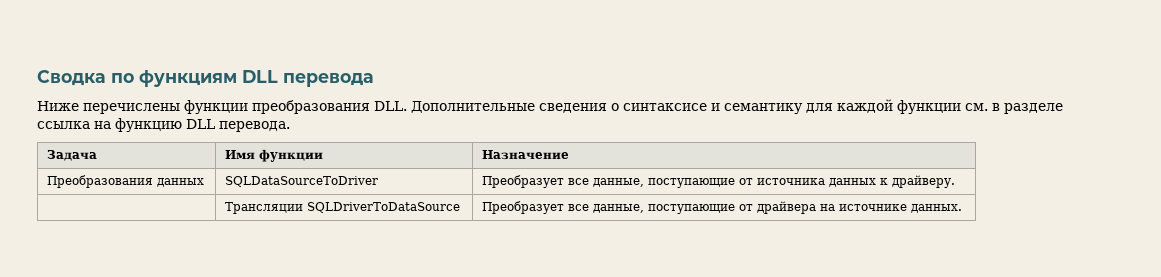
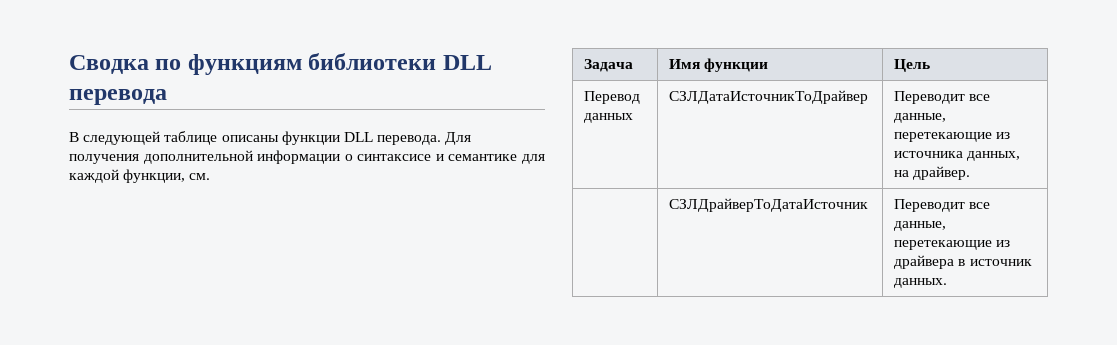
- Сводка по функциям DLL перевода
+ Сводка по функциям библиотеки DLL перевода
- Ниже перечислены функции преобразования DLL. Дополнительные сведения о синтаксисе и семантику для каждой функции см. в разделе ссылка на функцию DLL перевода.
+ В следующей таблице описаны функции DLL перевода. Для получения дополнительной информации о синтаксисе и семантике для каждой функции, см.
- Задача | Имя функции | Назначение
- Преобразования данных | SQLDataSourceToDriver | Преобразует все данные, поступающие от источника данных к драйверу.
- | Трансляции SQLDriverToDataSource | Преобразует все данные, поступающие от драйвера на источнике данных.
+ Задача | Имя функции | Цель
+ Перевод данных | СЗЛДатаИсточникТоДрайвер | Переводит все данные, перетекающие из источника данных, на драйвер.
+ | СЗЛДрайверТоДатаИсточник | Переводит все данные, перетекающие из драйвера в источник данных.

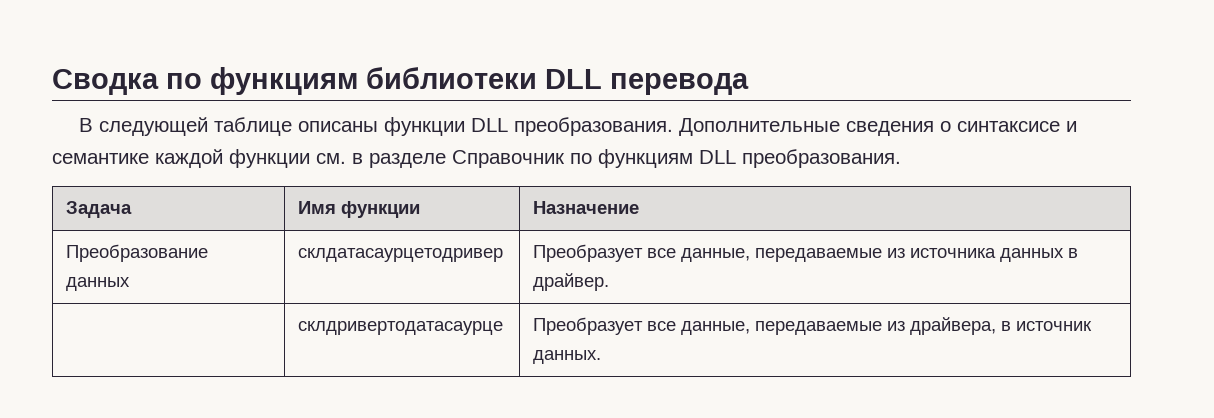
- В следующей таблице описаны функции DLL перевода. Для получения дополнительной информации о синтаксисе и семантике для каждой функции, см.
+ В следующей таблице описаны функции DLL преобразования. Дополнительные сведения о синтаксисе и семантике каждой функции см. в разделе Справочник по функциям DLL преобразования.
- Задача | Имя функции | Цель
- Перевод данных | СЗЛДатаИсточникТоДрайвер | Переводит все данные, перетекающие из источника данных, на драйвер.
+ Задача | Имя функции | Назначение
+ Преобразование данных | склдатасаурцетодривер | Преобразует все данные, передаваемые из источника данных в драйвер.
- | СЗЛДрайверТоДатаИсточник | Переводит все данные, перетекающие из драйвера в источник данных.
+ | склдривертодатасаурце | Преобразует все данные, передаваемые из драйвера, в источник данных.

